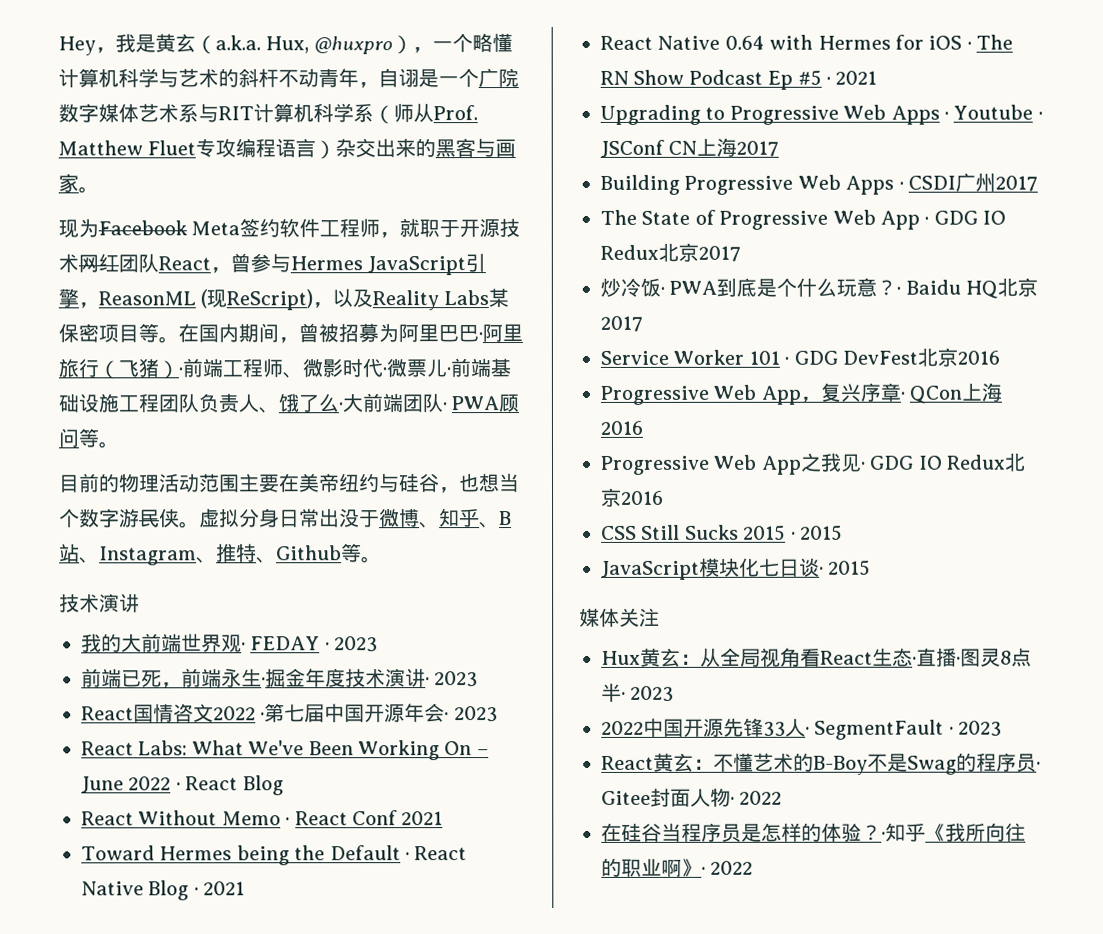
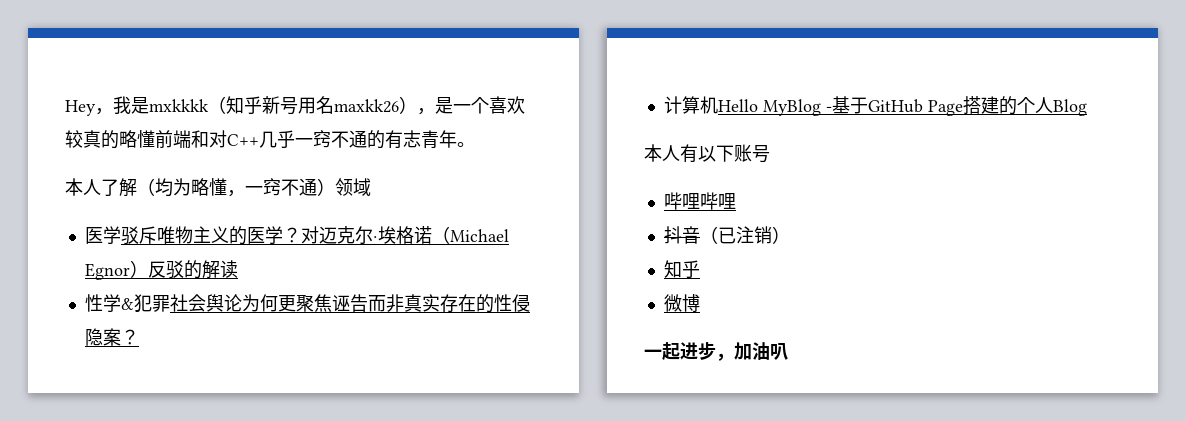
- Hey，我是黄玄（a.k.a. Hux, @huxpro），一个略懂计算机科学与艺术的斜杆不动青年，自诩是一个广院数字媒体艺术系与RIT计算机科学系（师从Prof. Matthew Fluet专攻编程语言）杂交出来的黑客与画家。
- 现为Facebook Meta签约软件工程师，就职于开源技术网红团队React，曾参与Hermes JavaScript引擎，ReasonML (现ReScript)，以及Reality Labs某保密项目等。在国内期间，曾被招募为阿里巴巴·阿里旅行（飞猪）·前端工程师、微影时代·微票儿·前端基础设施工程团队负责人、饿了么·大前端团队· PWA顾问等。
- 目前的物理活动范围主要在美帝纽约与硅谷，也想当个数字游民侠。虚拟分身日常出没于微博、知乎、B站、Instagram、推特、Github等。
- 技术演讲
- 我的大前端世界观· FEDAY · 2023
- 前端已死，前端永生·掘金年度技术演讲· 2023
- React国情咨文2022 ·第七届中国开源年会· 2023
- React Labs: What We've Been Working On – June 2022 · React Blog
- React Without Memo · React Conf 2021
- Toward Hermes being the Default · React Native Blog · 2021
- React Native 0.64 with Hermes for iOS · The RN Show Podcast Ep #5 · 2021
- Upgrading to Progressive Web Apps · Youtube · JSConf CN上海2017
- Building Progressive Web Apps · CSDI广州2017
- The State of Progressive Web App · GDG IO Redux北京2017
- 炒冷饭· PWA到底是个什么玩意？· Baidu HQ北京2017
- Service Worker 101 · GDG DevFest北京2016
- Progressive Web App，复兴序章· QCon上海2016
- Progressive Web App之我见· GDG IO Redux北京2016
- CSS Still Sucks 2015 · 2015
- JavaScript模块化七日谈· 2015
- 媒体关注
- Hux黄玄：从全局视角看React生态·直播·图灵8点半· 2023
- 2022中国开源先锋33人· SegmentFault · 2023
- React黄玄：不懂艺术的B-Boy不是Swag的程序员· Gitee封面人物· 2022
- 在硅谷当程序员是怎样的体验？·知乎《我所向往的职业啊》· 2022
+ Hey，我是mxkkkk（知乎新号用名maxkk26），是一个喜欢较真的略懂前端和对C++几乎一窍不通的有志青年。
+ 本人了解（均为略懂，一窍不通）领域
+ 医学驳斥唯物主义的医学？对迈克尔·埃格诺（Michael Egnor）反驳的解读
+ 性学&犯罪社会舆论为何更聚焦诬告而非真实存在的性侵隐案？
+ 计算机Hello MyBlog -基于GitHub Page搭建的个人Blog
+ 本人有以下账号
+ 哔哩哔哩
+ 抖音（已注销）
+ 知乎
+ 微博
+ 一起进步，加油叭

